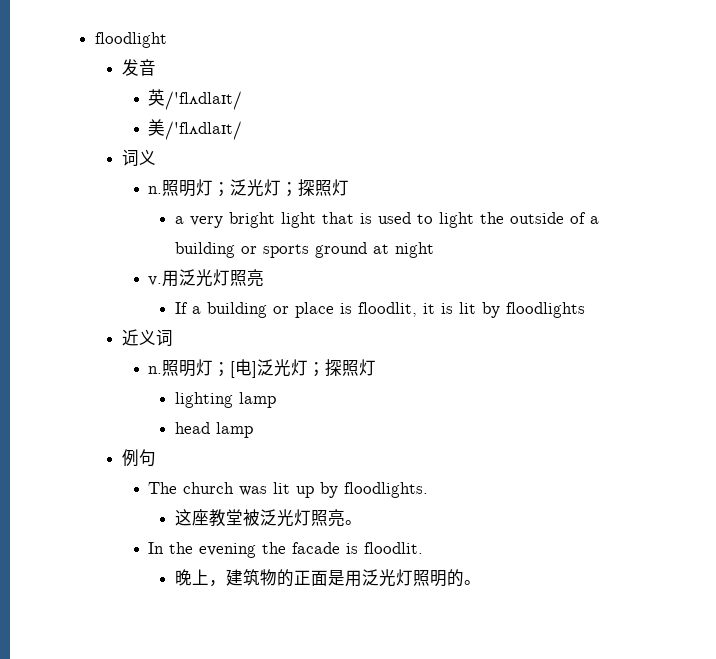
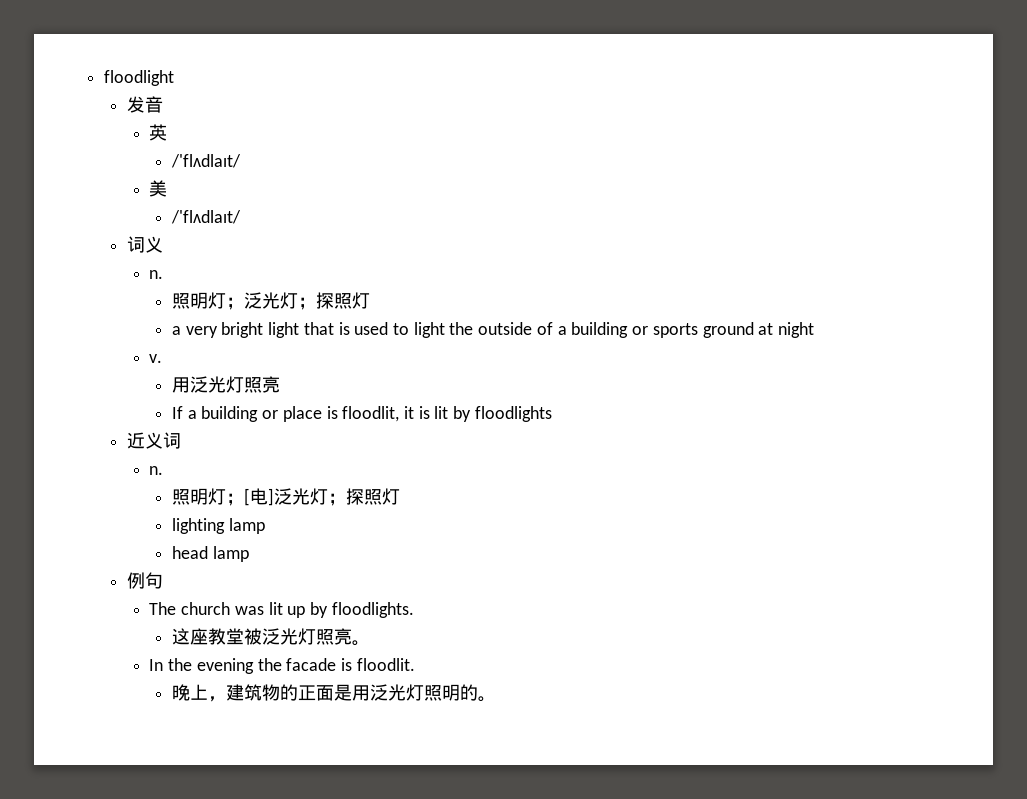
- 英/'flʌdlaɪt/
+ 英
+ /'flʌdlaɪt/
- 美/'flʌdlaɪt/
+ 美
+ /'flʌdlaɪt/
  词义
- n.照明灯；泛光灯；探照灯
+ n.
+ 照明灯；泛光灯；探照灯
- v.用泛光灯照亮
+ v.
+ 用泛光灯照亮
  近义词
- n.照明灯；[电]泛光灯；探照灯
+ n.
+ 照明灯；[电]泛光灯；探照灯

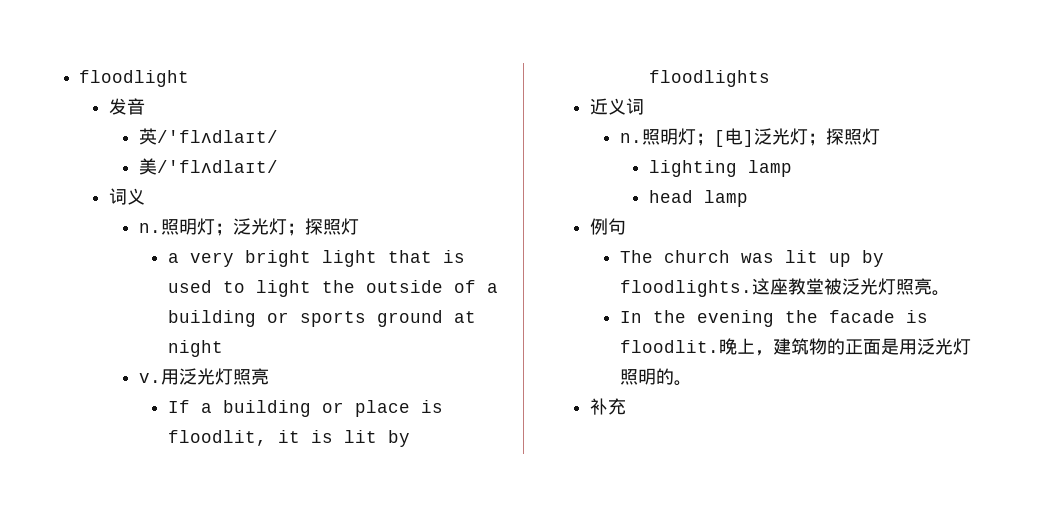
- 英
- /'flʌdlaɪt/
+ 英/'flʌdlaɪt/
- 美
- /'flʌdlaɪt/
+ 美/'flʌdlaɪt/
  词义
- n.
- 照明灯；泛光灯；探照灯
+ n.照明灯；泛光灯；探照灯
- v.
- 用泛光灯照亮
+ v.用泛光灯照亮
  近义词
- n.
- 照明灯；[电]泛光灯；探照灯
+ n.照明灯；[电]泛光灯；探照灯
- The church was lit up by floodlights.
- 这座教堂被泛光灯照亮。
+ The church was lit up by floodlights.这座教堂被泛光灯照亮。
- In the evening the facade is floodlit.
- 晚上，建筑物的正面是用泛光灯照明的。
+ In the evening the facade is floodlit.晚上，建筑物的正面是用泛光灯照明的。
+ 补充

